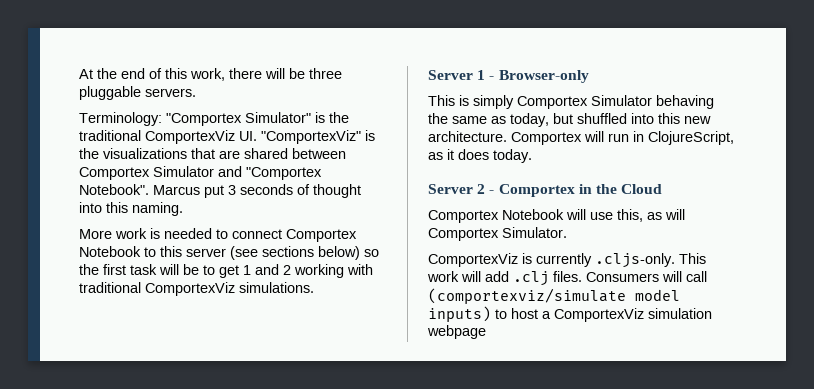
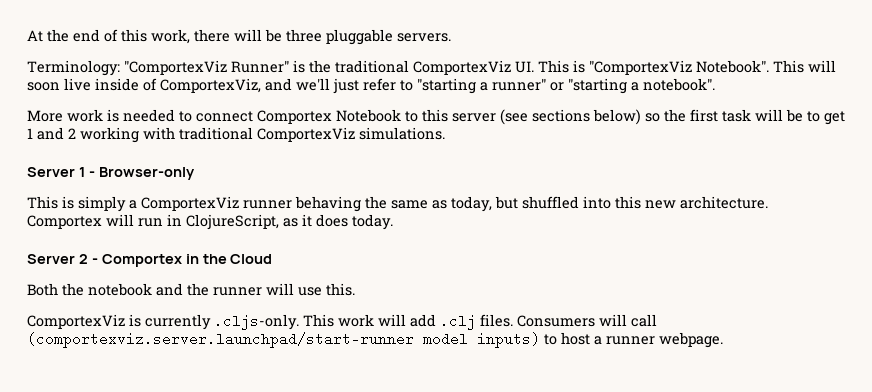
- Terminology: "Comportex Simulator" is the traditional ComportexViz UI. "ComportexViz" is the visualizations that are shared between Comportex Simulator and "Comportex Notebook". Marcus put 3 seconds of thought into this naming.
+ Terminology: "ComportexViz Runner" is the traditional ComportexViz UI. This is "ComportexViz Notebook". This will soon live inside of ComportexViz, and we'll just refer to "starting a runner" or "starting a notebook".
- This is simply Comportex Simulator behaving the same as today, but shuffled into this new architecture.
+ This is simply a ComportexViz runner behaving the same as today, but shuffled into this new architecture.
- Comportex Notebook will use this, as will Comportex Simulator.
+ Both the notebook and the runner will use this.
- Consumers will call (comportexviz/simulate model inputs) to host a ComportexViz simulation webpage
+ Consumers will call (comportexviz.server.launchpad/start-runner model inputs) to host a runner webpage.

